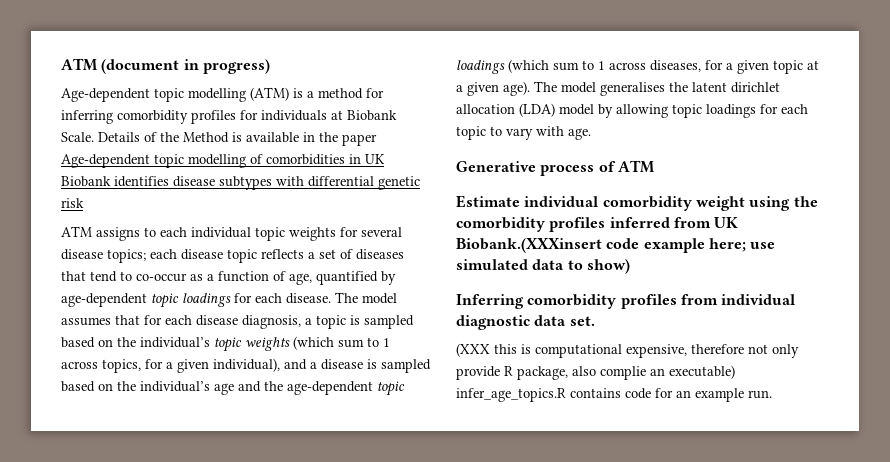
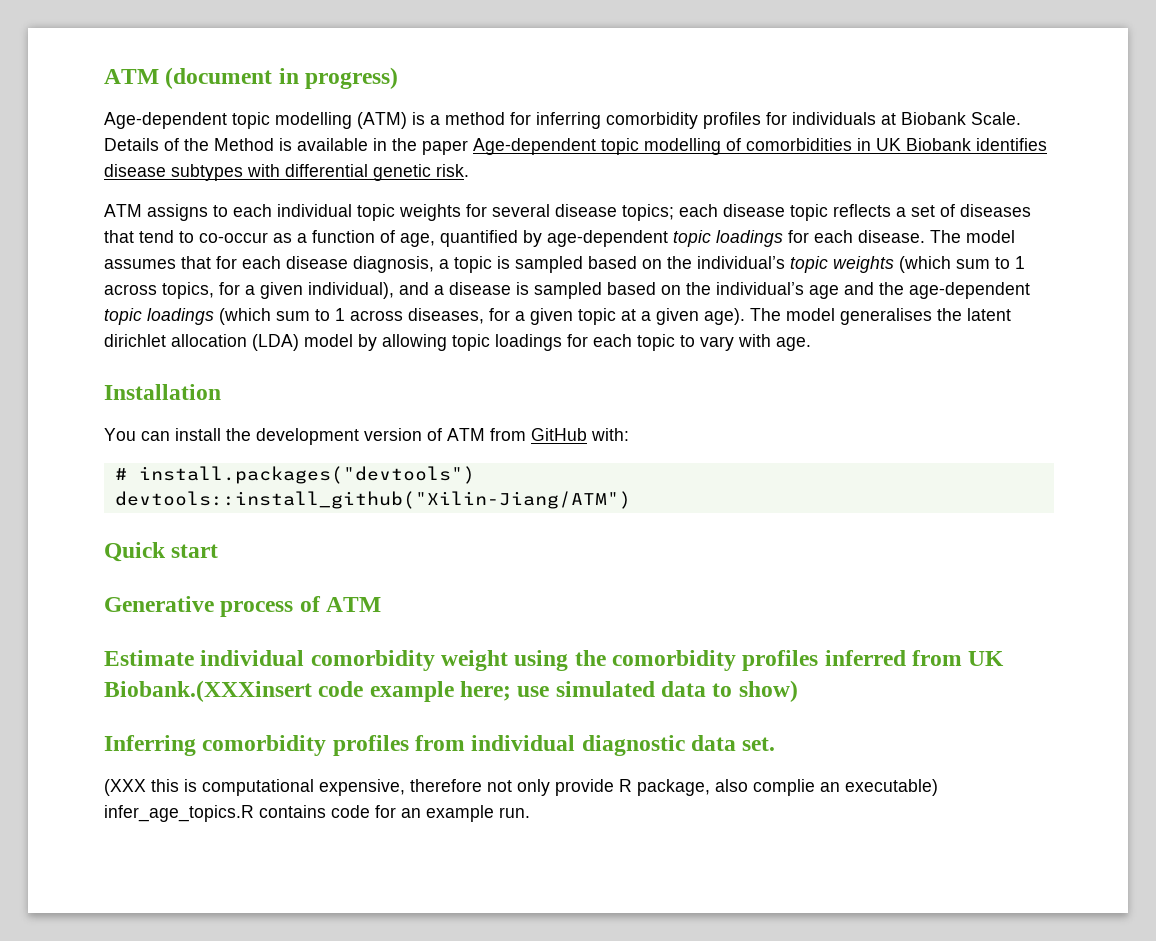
- Details of the Method is available in the paper Age-dependent topic modelling of comorbidities in UK Biobank identifies disease subtypes with differential genetic risk
+ Details of the Method is available in the paper Age-dependent topic modelling of comorbidities in UK Biobank identifies disease subtypes with differential genetic risk.
+ Installation
+ You can install the development version of ATM from GitHub with:
+ # install.packages("devtools")
+ devtools::install_github("Xilin-Jiang/ATM")
+ Quick start

